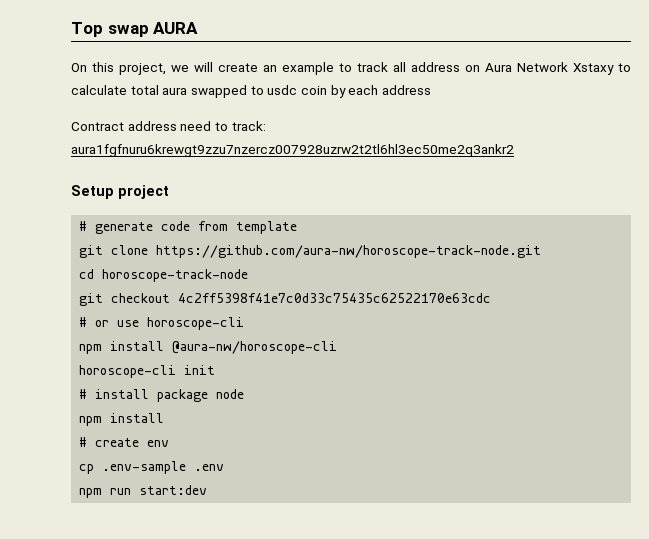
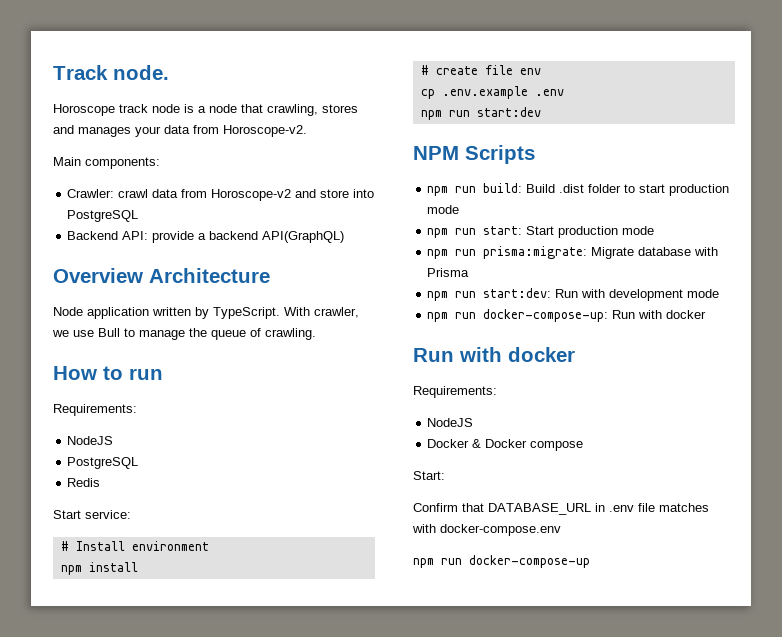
- Top swap AURA
- On this project, we will create an example to track all address on Aura Network Xstaxy to calculate total aura swapped to usdc coin by each address
- Contract address need to track: aura1fgfnuru6krewgt9zzu7nzercz007928uzrw2t2tl6hl3ec50me2q3ankr2
- Setup project
- # generate code from template
- git clone https://github.com/aura-nw/horoscope-track-node.git
- cd horoscope-track-node
- git checkout 4c2ff5398f41e7c0d33c75435c62522170e63cdc
- # or use horoscope-cli
- npm install @aura-nw/horoscope-cli
- horoscope-cli init
- # install package node
+ Track node.
+ Horoscope track node is a node that crawling, stores and manages your data from Horoscope-v2.
+ Main components:
+ Crawler: crawl data from Horoscope-v2 and store into PostgreSQL
+ Backend API: provide a backend API(GraphQL)
+ Overview Architecture
+ Node application written by TypeScript. With crawler, we use Bull to manage the queue of crawling.
+ How to run
+ Requirements:
+ NodeJS
+ PostgreSQL
+ Redis
+ Start service:
+ # Install environment
- # create env
+ # create file env
- cp .env-sample .env
+ cp .env.example .env
+ NPM Scripts
+ npm run build: Build .dist folder to start production mode
+ npm run start: Start production mode
+ npm run prisma:migrate: Migrate database with Prisma
+ npm run start:dev: Run with development mode
+ npm run docker-compose-up: Run with docker
+ Run with docker
+ Requirements:
+ NodeJS
+ Docker & Docker compose
+ Start:
+ Confirm that DATABASE_URL in .env file matches with docker-compose.env
+ npm run docker-compose-up

